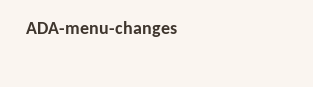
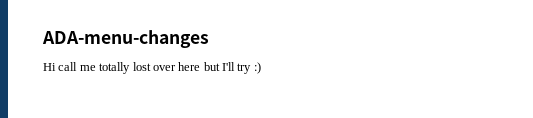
+ Hi call me totally lost over here but I'll try :)

